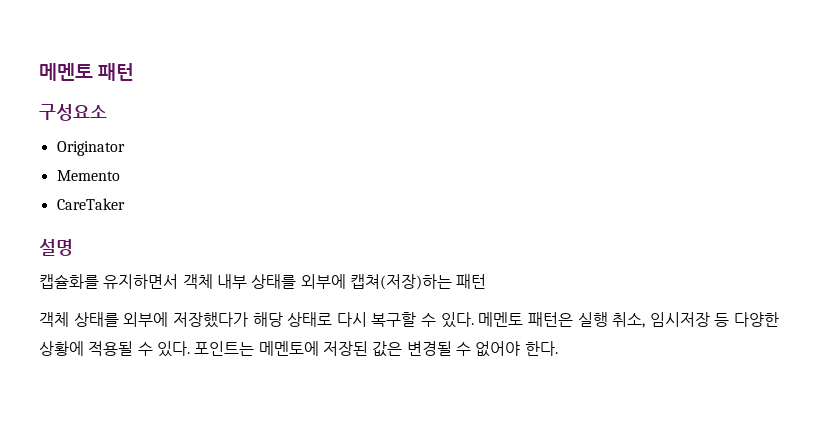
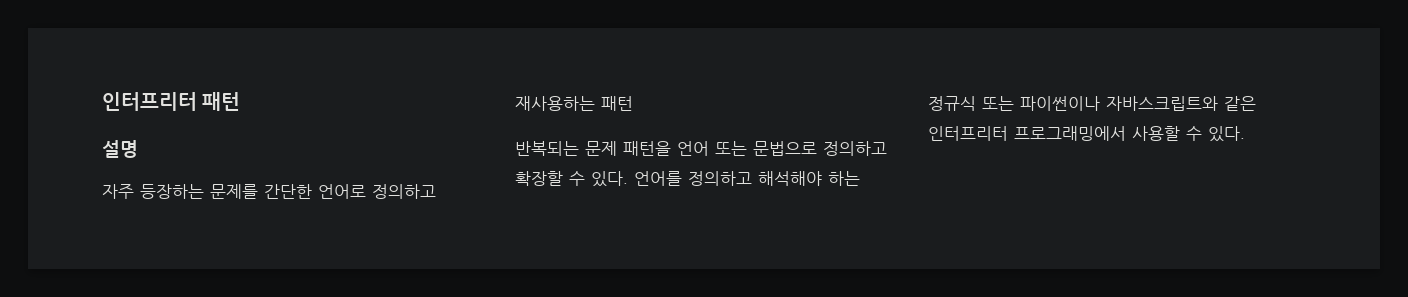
- 메멘토 패턴
- 구성요소
- Originator
- Memento
- CareTaker
+ 인터프리터 패턴
  설명
- 캡슐화를 유지하면서 객체 내부 상태를 외부에 캡쳐(저장)하는 패턴
- 객체 상태를 외부에 저장했다가 해당 상태로 다시 복구할 수 있다. 메멘토 패턴은 실행 취소, 임시저장 등 다양한 상황에 적용될 수 있다. 포인트는 메멘토에 저장된 값은 변경될 수 없어야 한다.
+ 자주 등장하는 문제를 간단한 언어로 정의하고 재사용하는 패턴
+ 반복되는 문제 패턴을 언어 또는 문법으로 정의하고 확장할 수 있다. 언어를 정의하고 해석해야 하는 정규식 또는 파이썬이나 자바스크립트와 같은 인터프리터 프로그래밍에서 사용할 수 있다.

